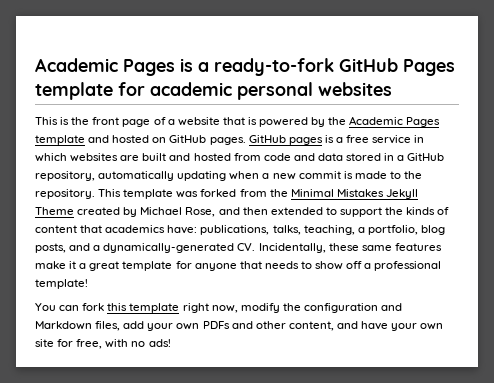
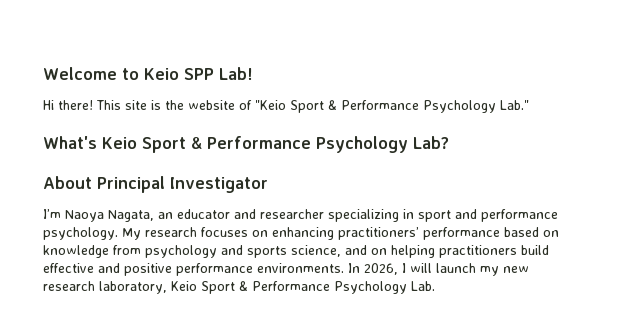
- Academic Pages is a ready-to-fork GitHub Pages template for academic personal websites
- This is the front page of a website that is powered by the Academic Pages template and hosted on GitHub pages. GitHub pages is a free service in which websites are built and hosted from code and data stored in a GitHub repository, automatically updating when a new commit is made to the repository. This template was forked from the Minimal Mistakes Jekyll Theme created by Michael Rose, and then extended to support the kinds of content that academics have: publications, talks, teaching, a portfolio, blog posts, and a dynamically-generated CV. Incidentally, these same features make it a great template for anyone that needs to show off a professional template!
- You can fork this template right now, modify the configuration and Markdown files, add your own PDFs and other content, and have your own site for free, with no ads!
+ Welcome to Keio SPP Lab!
+ Hi there! This site is the website of "Keio Sport & Performance Psychology Lab."
+ What's Keio Sport & Performance Psychology Lab?
+ About Principal Investigator
+ I’m Naoya Nagata, an educator and researcher specializing in sport and performance psychology. My research focuses on enhancing practitioners’ performance based on knowledge from psychology and sports science, and on helping practitioners build effective and positive performance environments. In 2026, I will launch my new research laboratory, Keio Sport & Performance Psychology Lab.

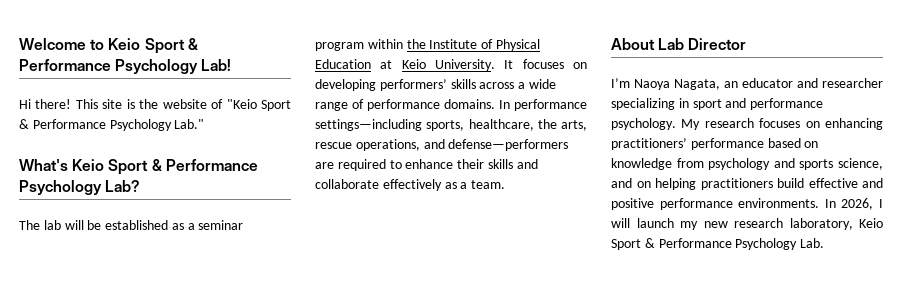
- Welcome to Keio SPP Lab!
+ Welcome to Keio Sport & Performance Psychology Lab!
+ The lab will be established as a seminar program within the Institute of Physical Education at Keio University. It focuses on developing performers’ skills across a wide range of performance domains. In performance settings—including sports, healthcare, the arts, rescue operations, and defense—performers are required to enhance their skills and collaborate effectively as a team.
- About Principal Investigator
+ About Lab Director

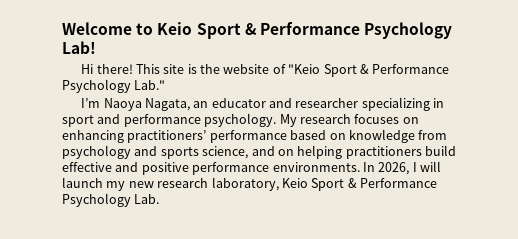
- What's Keio Sport & Performance Psychology Lab?
- The lab will be established as a seminar program within the Institute of Physical Education at Keio University. It focuses on developing performers’ skills across a wide range of performance domains. In performance settings—including sports, healthcare, the arts, rescue operations, and defense—performers are required to enhance their skills and collaborate effectively as a team.
- About Lab Director

